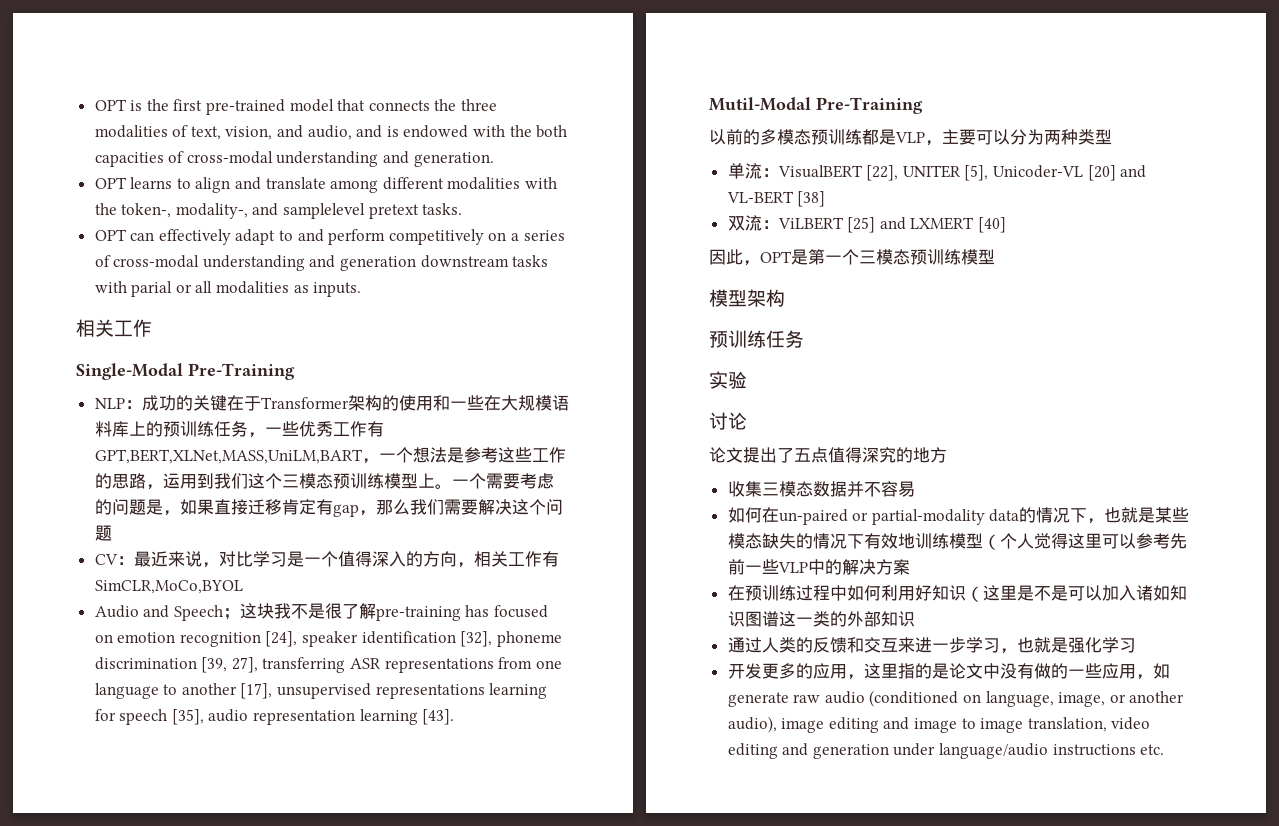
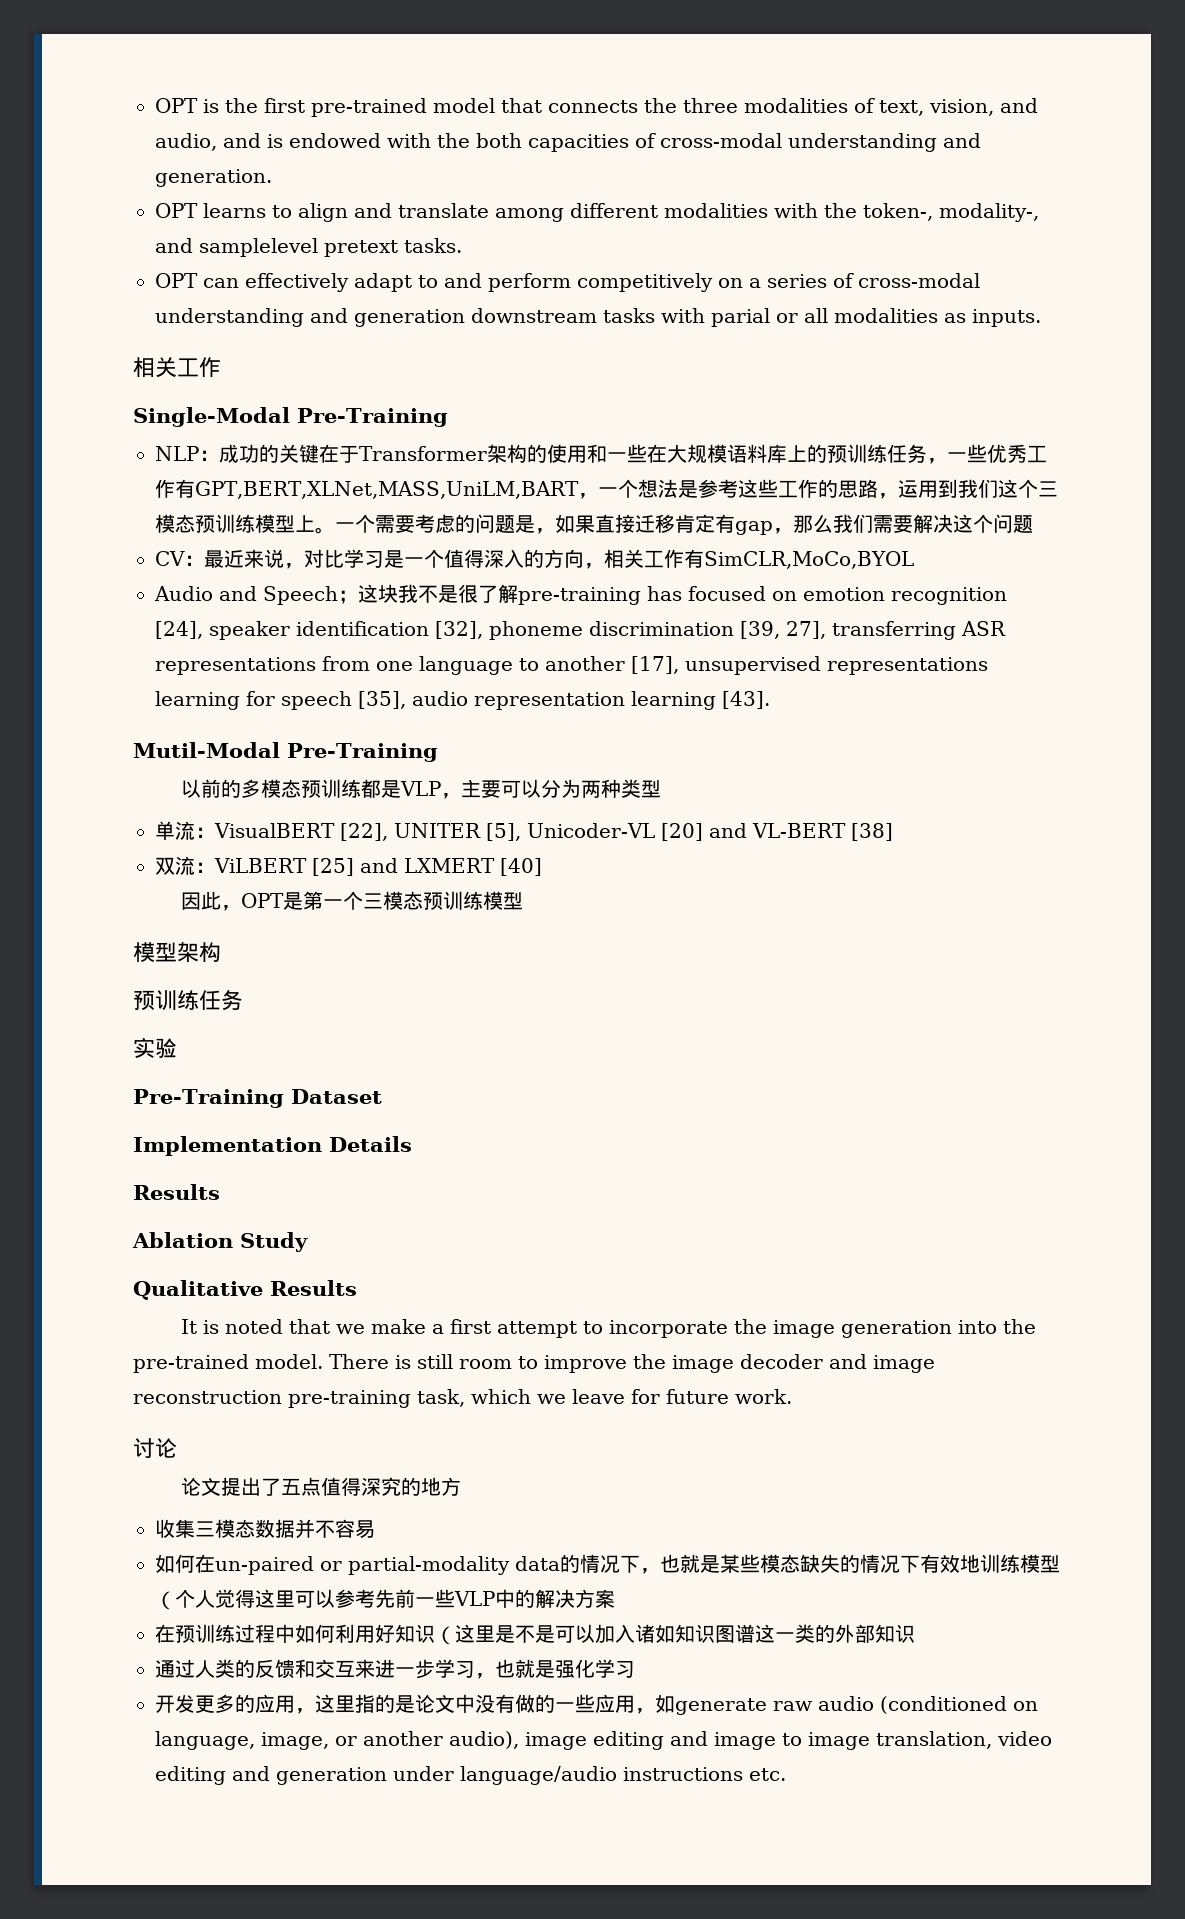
+ Pre-Training Dataset
+ Implementation Details
+ Results
+ Ablation Study
+ Qualitative Results
+ It is noted that we make a first attempt to incorporate the image generation into the pre-trained model. There is still room to improve the image decoder and image reconstruction pre-training task, which we leave for future work.

